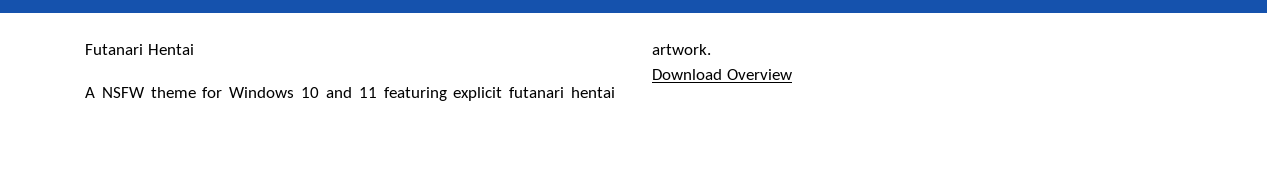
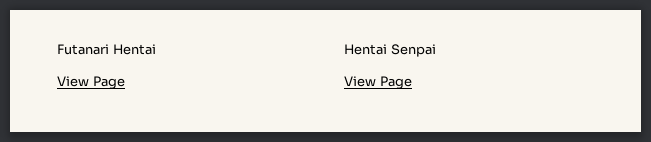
  Futanari Hentai
- A NSFW theme for Windows 10 and 11 featuring explicit futanari hentai artwork.
- Download Overview
+ View Page
+ Hentai Senpai
+ View Page

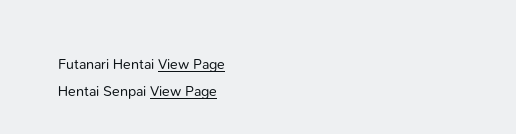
- Futanari Hentai
- View Page
+ Futanari Hentai View Page
- Hentai Senpai
- View Page
+ Hentai Senpai View Page

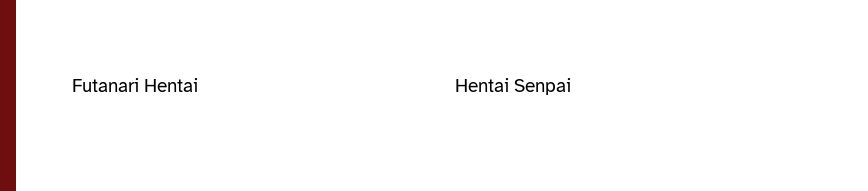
- Futanari Hentai View Page
+ Futanari Hentai
- Hentai Senpai View Page
+ Hentai Senpai

